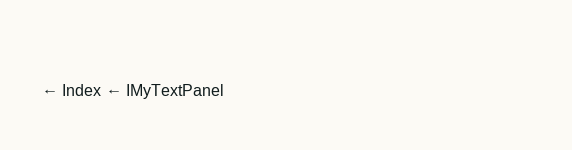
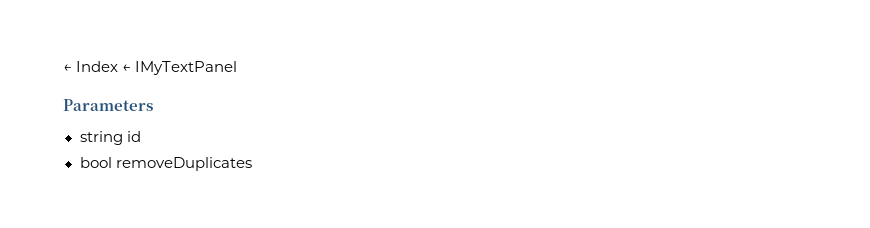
+ Parameters
+ string id
+ bool removeDuplicates

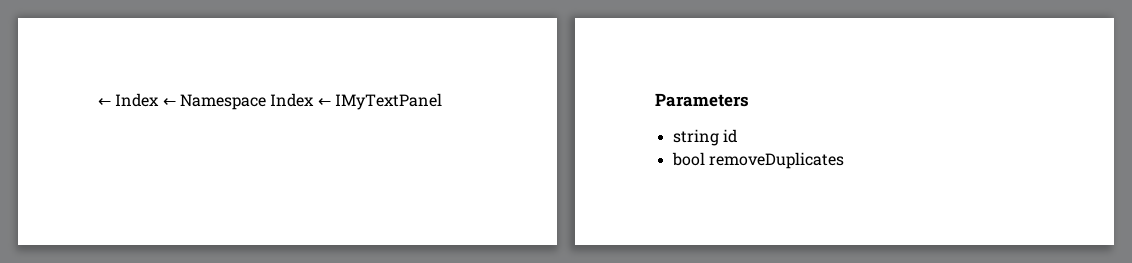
- ← Index ← IMyTextPanel
+ ← Index ← Namespace Index ← IMyTextPanel

